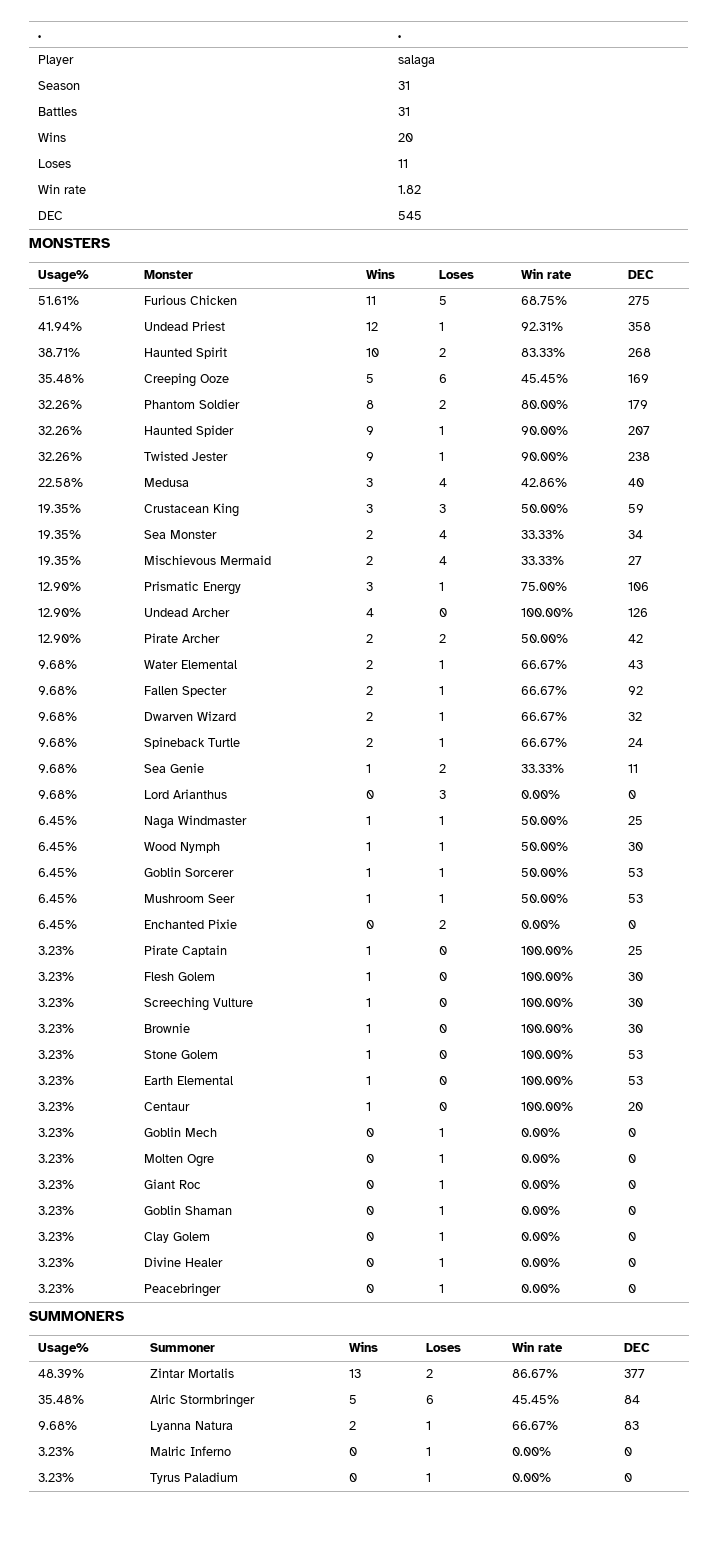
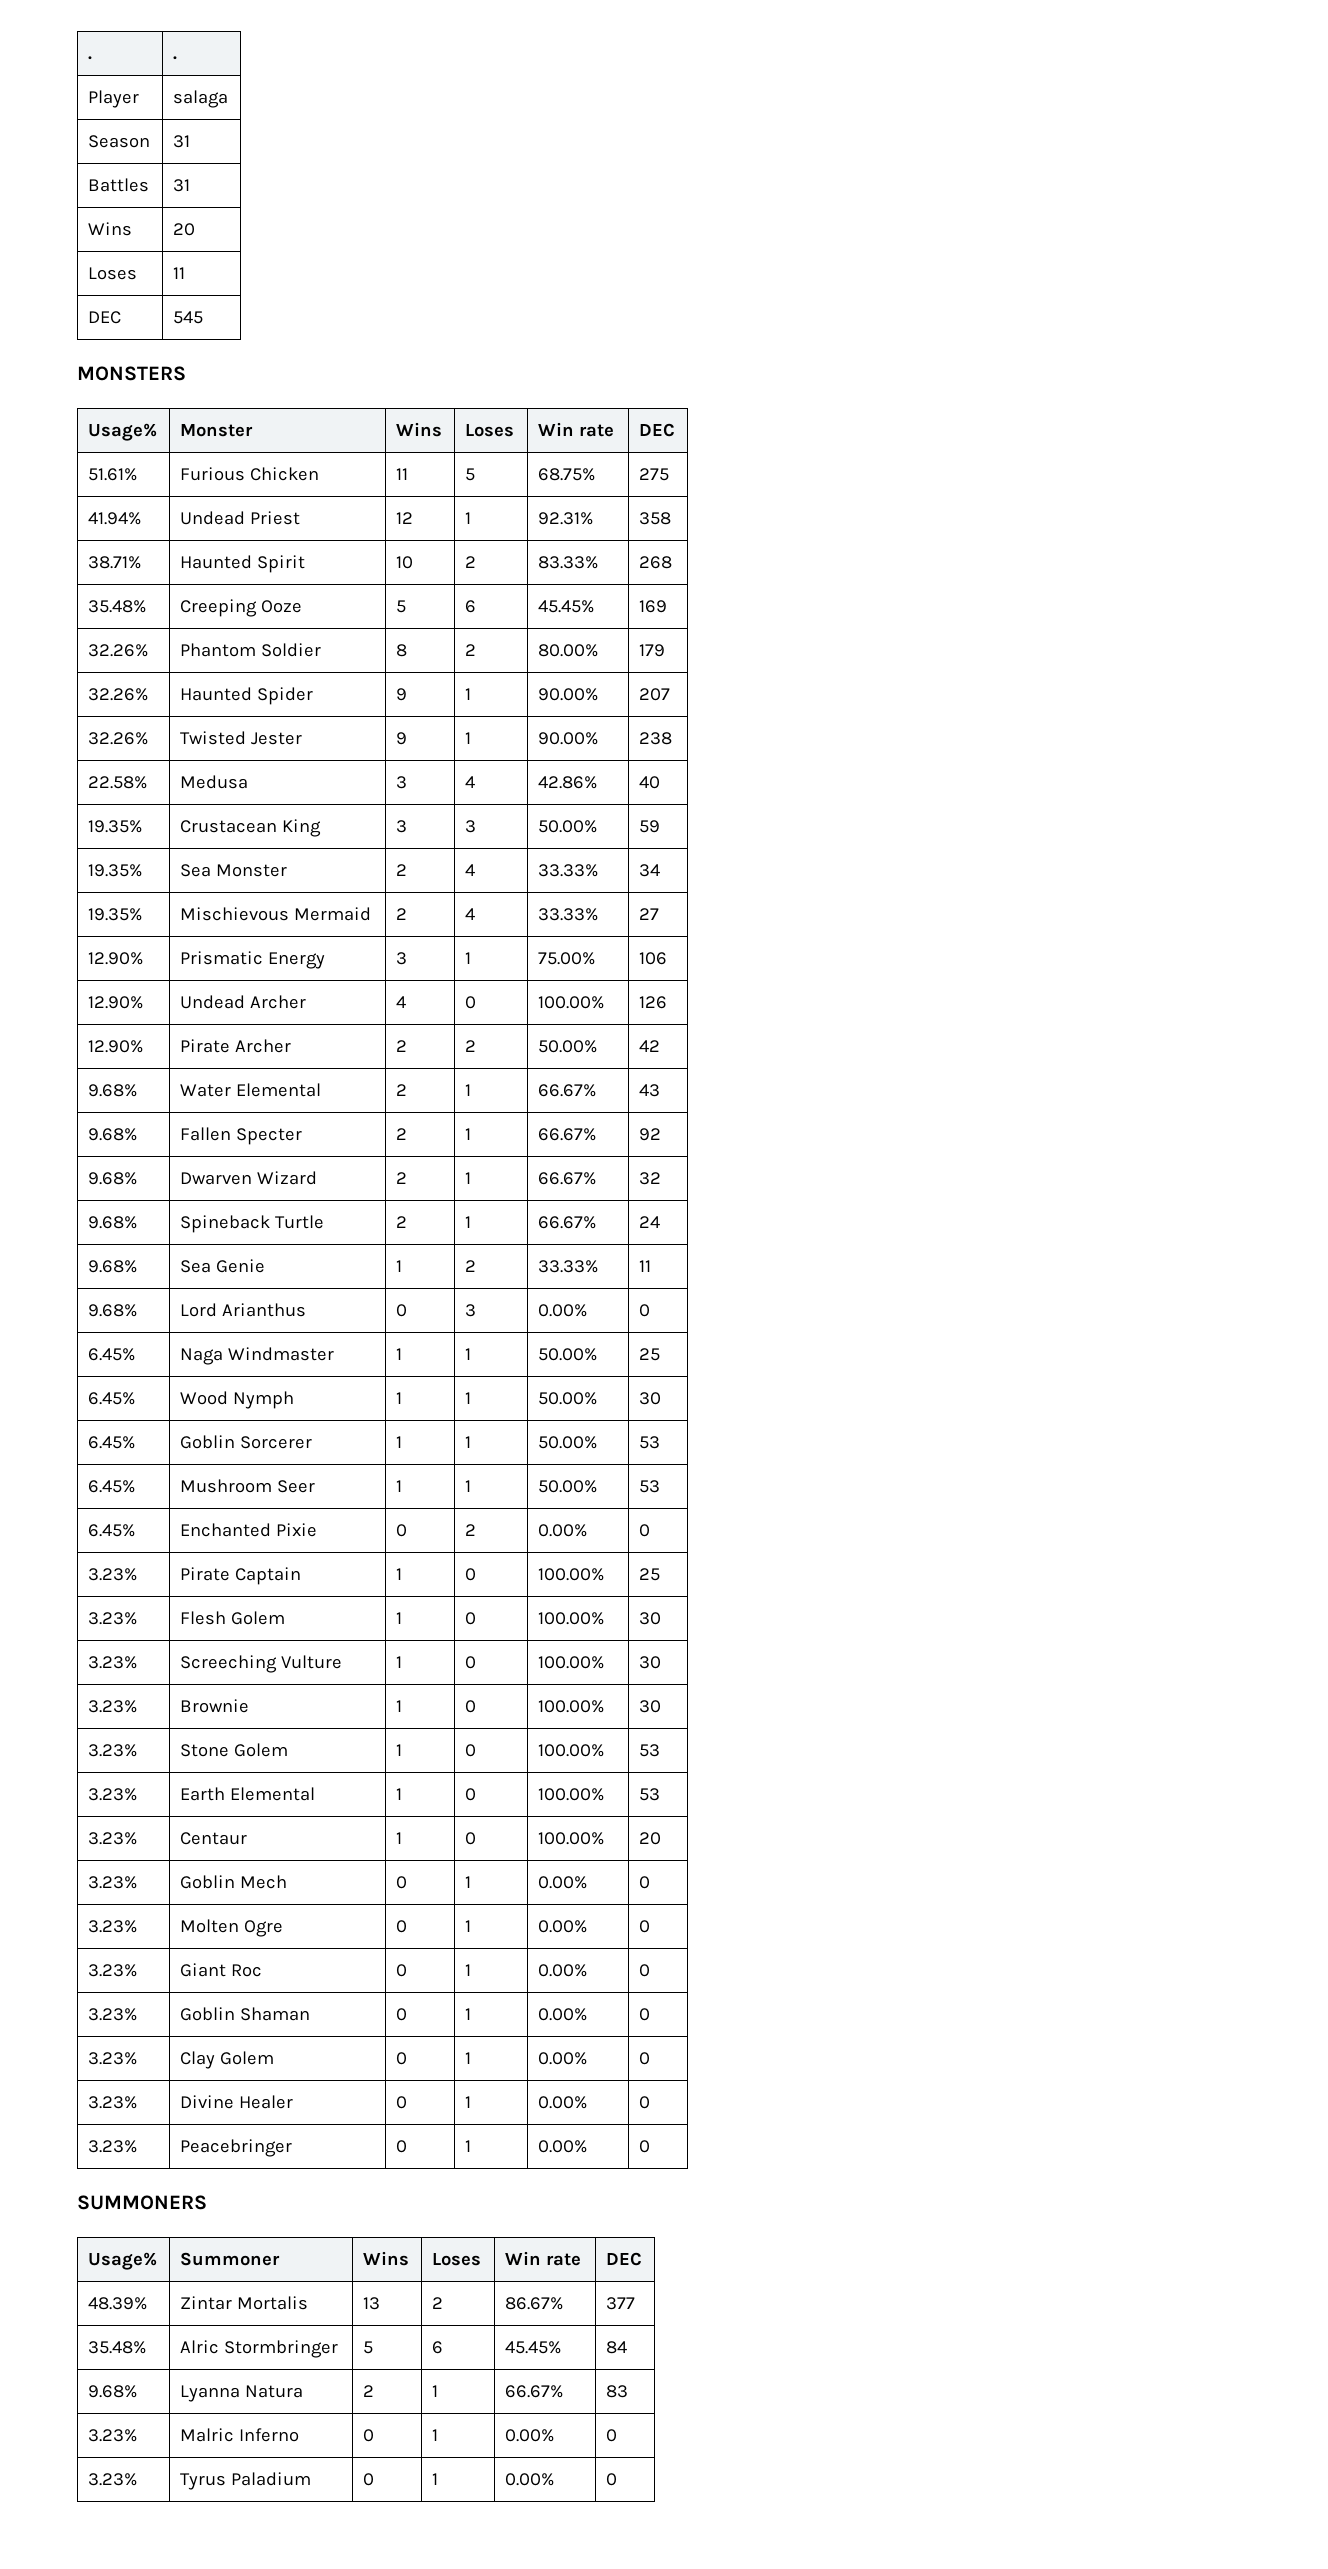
- Win rate | 1.82

